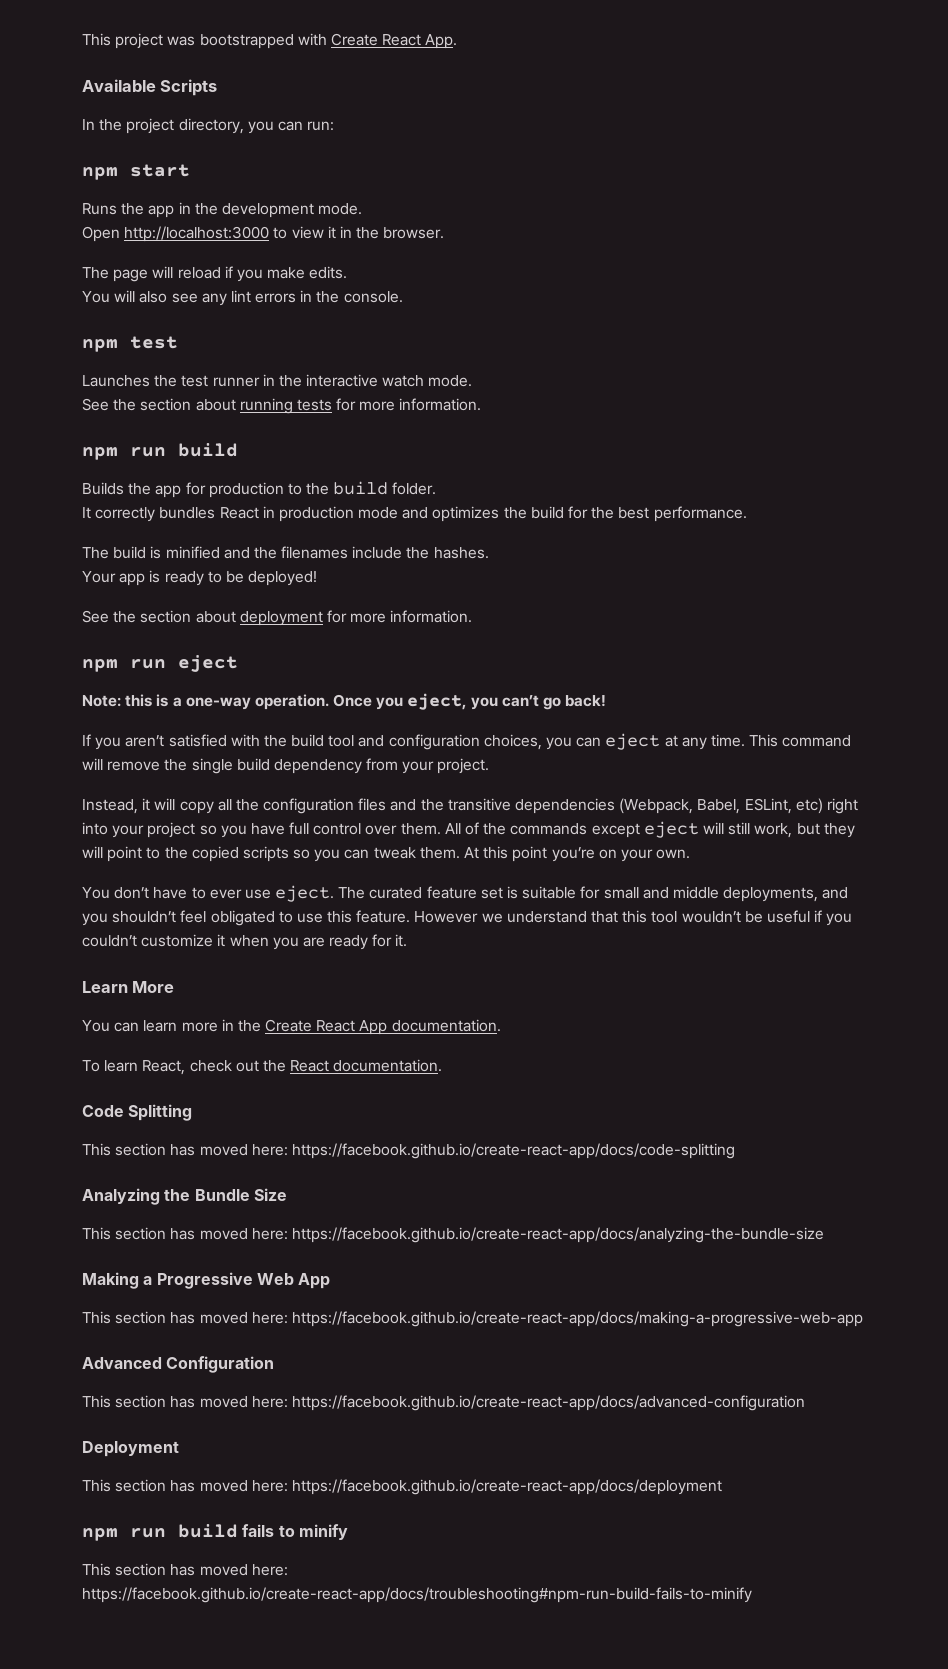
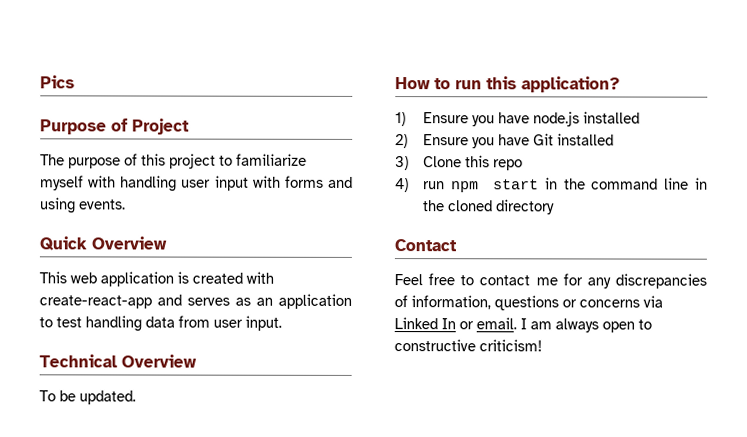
- This project was bootstrapped with Create React App.
- Available Scripts
- In the project directory, you can run:
- npm start
- Runs the app in the development mode.
- Open http://localhost:3000 to view it in the browser.
- The page will reload if you make edits.
- You will also see any lint errors in the console.
- npm test
- Launches the test runner in the interactive watch mode.
- See the section about running tests for more information.
- npm run build
- Builds the app for production to the build folder.
- It correctly bundles React in production mode and optimizes the build for the best performance.
- The build is minified and the filenames include the hashes.
- Your app is ready to be deployed!
- See the section about deployment for more information.
- npm run eject
- Note: this is a one-way operation. Once you eject, you can’t go back!
- If you aren’t satisfied with the build tool and configuration choices, you can eject at any time. This command will remove the single build dependency from your project.
- Instead, it will copy all the configuration files and the transitive dependencies (Webpack, Babel, ESLint, etc) right into your project so you have full control over them. All of the commands except eject will still work, but they will point to the copied scripts so you can tweak them. At this point you’re on your own.
- You don’t have to ever use eject. The curated feature set is suitable for small and middle deployments, and you shouldn’t feel obligated to use this feature. However we understand that this tool wouldn’t be useful if you couldn’t customize it when you are ready for it.
- Learn More
- You can learn more in the Create React App documentation.
- To learn React, check out the React documentation.
- Code Splitting
- This section has moved here: https://facebook.github.io/create-react-app/docs/code-splitting
- Analyzing the Bundle Size
- This section has moved here: https://facebook.github.io/create-react-app/docs/analyzing-the-bundle-size
- Making a Progressive Web App
- This section has moved here: https://facebook.github.io/create-react-app/docs/making-a-progressive-web-app
- Advanced Configuration
- This section has moved here: https://facebook.github.io/create-react-app/docs/advanced-configuration
- Deployment
- This section has moved here: https://facebook.github.io/create-react-app/docs/deployment
- npm run build fails to minify
- This section has moved here: https://facebook.github.io/create-react-app/docs/troubleshooting#npm-run-build-fails-to-minify
+ Pics
+ Purpose of Project
+ The purpose of this project to familiarize myself with handling user input with forms and using events.
+ Quick Overview
+ This web application is created with create-react-app and serves as an application to test handling data from user input.
+ Technical Overview
+ To be updated.
+ How to run this application?
+ 1) Ensure you have node.js installed
+ 2) Ensure you have Git installed
+ 3) Clone this repo
+ 4) run npm start in the command line in the cloned directory
+ Contact
+ Feel free to contact me for any discrepancies of information, questions or concerns via Linked In or email. I am always open to constructive criticism!

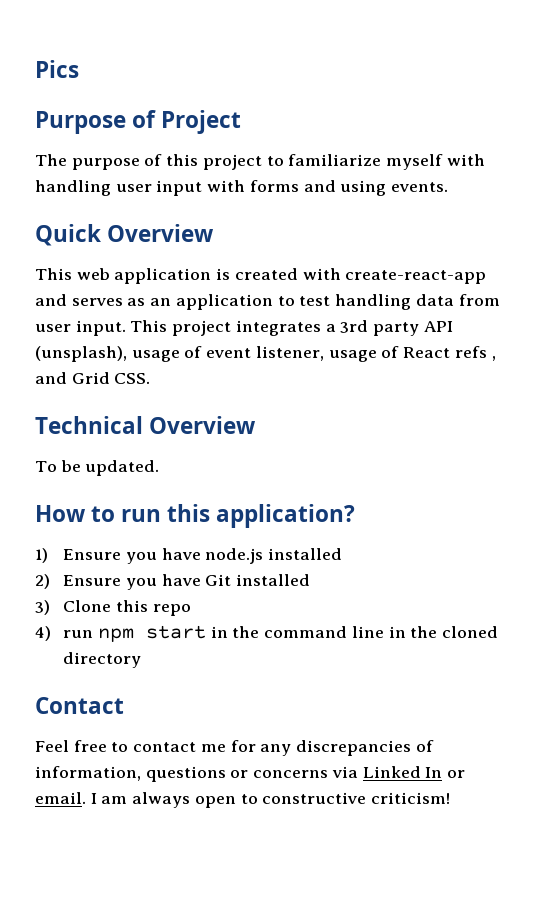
+ This project integrates a 3rd party API (unsplash), usage of event listener, usage of React refs , and Grid CSS.

